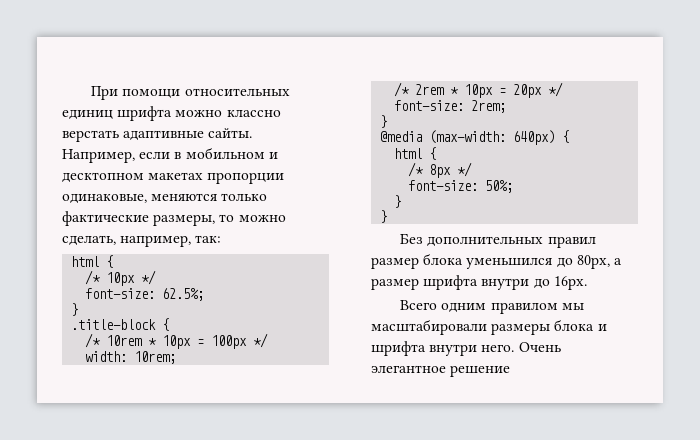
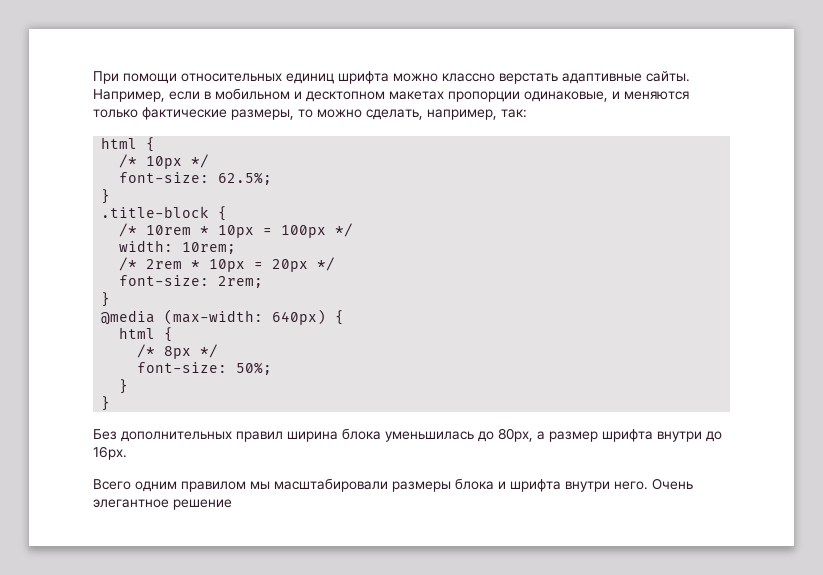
- Например, если в мобильном и десктопном макетах пропорции одинаковые, меняются только фактические размеры, то можно сделать, например, так:
+ Например, если в мобильном и десктопном макетах пропорции одинаковые, и меняются только фактические размеры, то можно сделать, например, так:
- Без дополнительных правил размер блока уменьшился до 80px, а размер шрифта внутри до 16px.
+ Без дополнительных правил ширина блока уменьшилась до 80px, а размер шрифта внутри до 16px.

